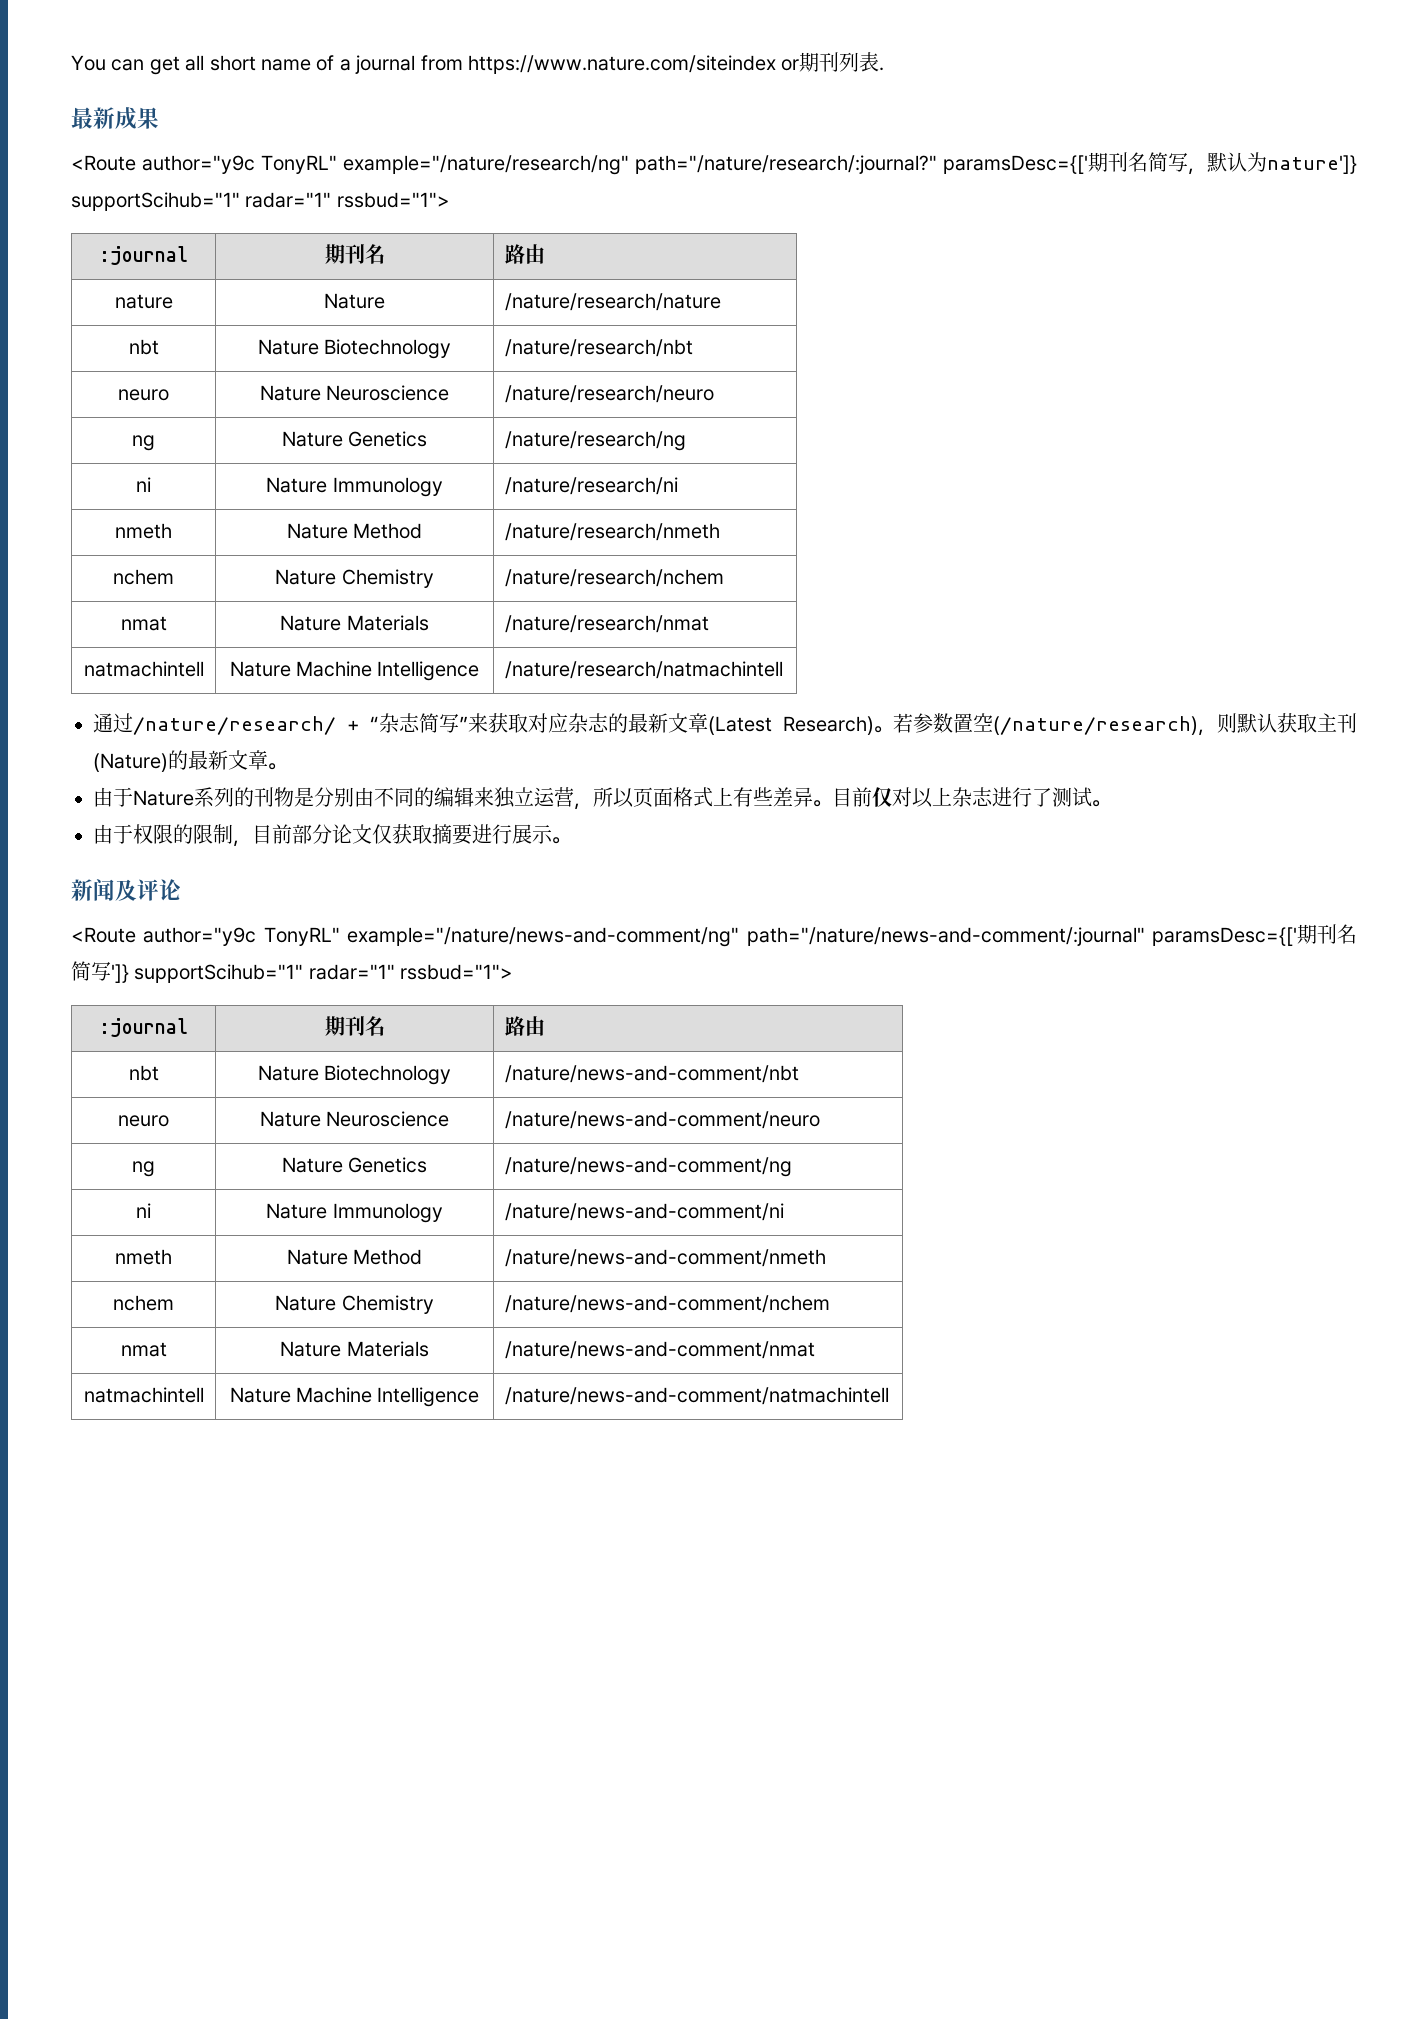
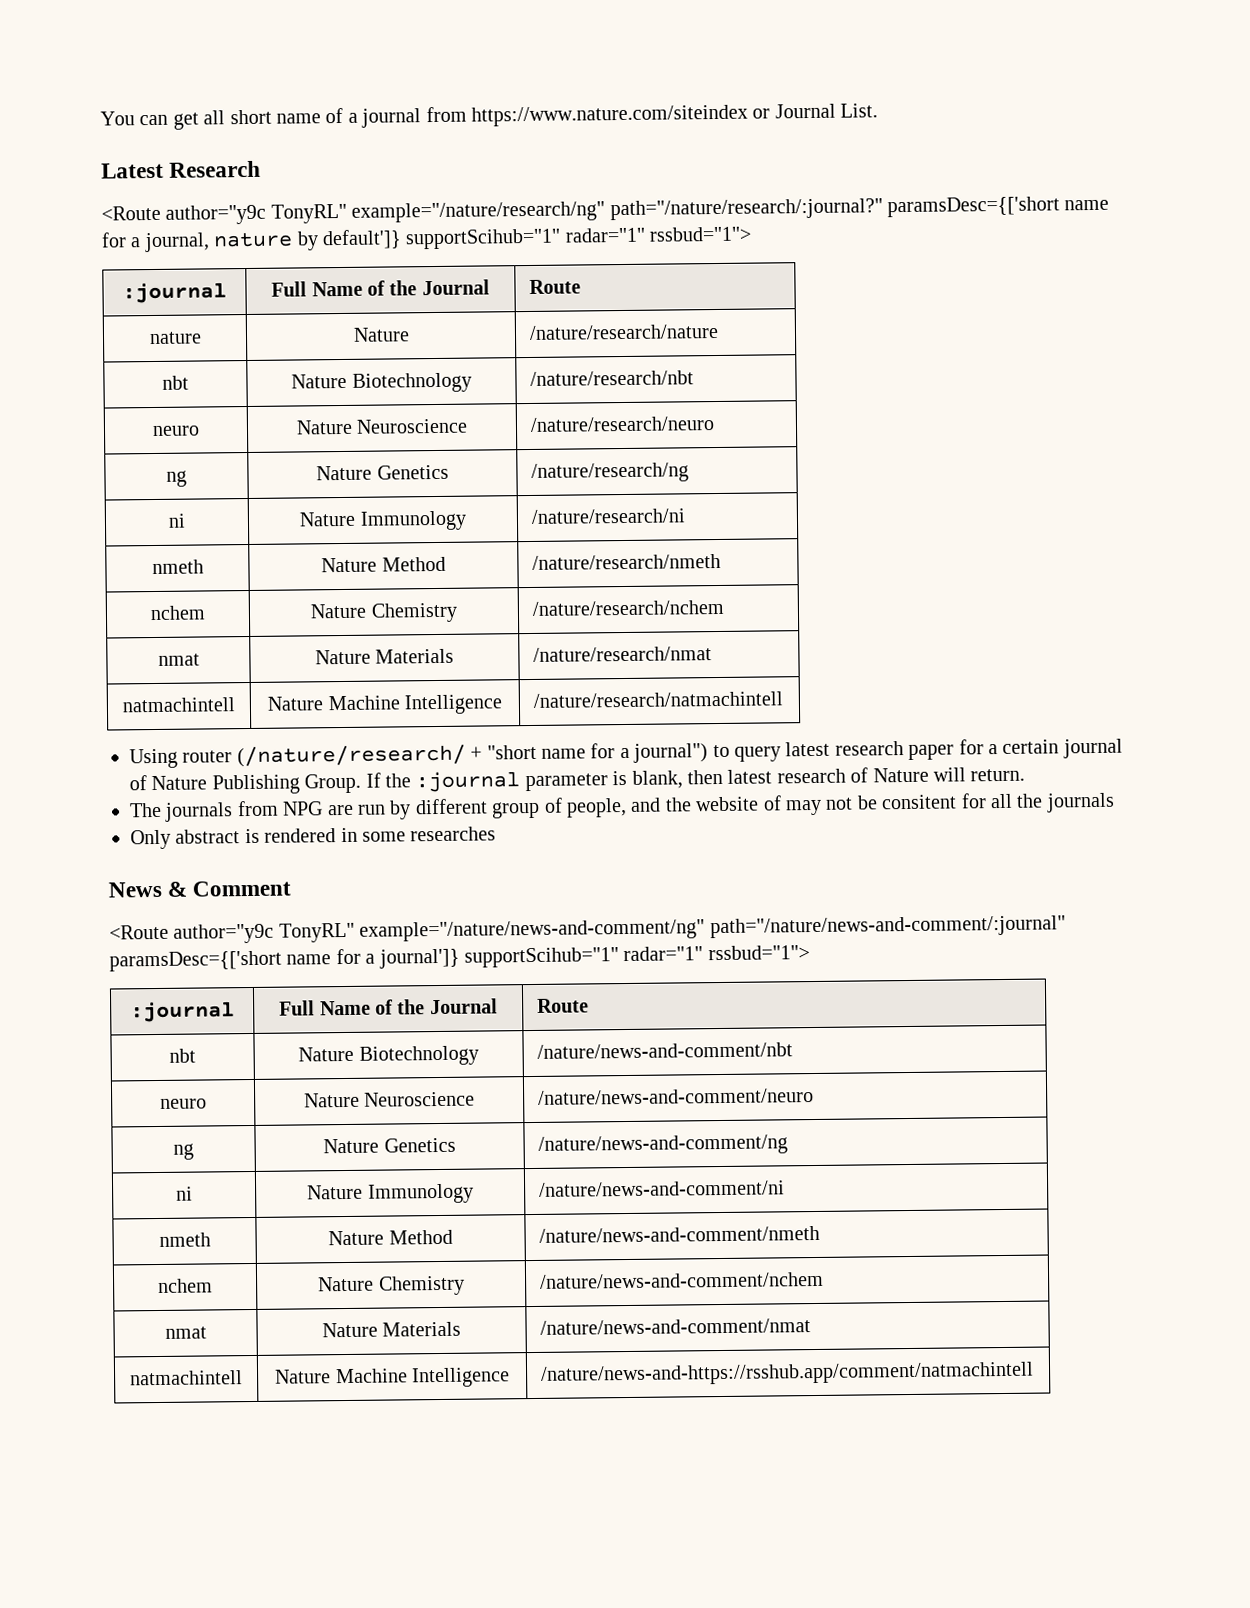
- You can get all short name of a journal from https://www.nature.com/siteindex or期刊列表.
- 最新成果
+ You can get all short name of a journal from https://www.nature.com/siteindex or Journal List.
+ Latest Research
- <Route author="y9c TonyRL" example="/nature/research/ng" path="/nature/research/:journal?" paramsDesc={['期刊名简写，默认为nature']} supportScihub="1" radar="1" rssbud="1">
- :journal | 期刊名 | 路由
+ <Route author="y9c TonyRL" example="/nature/research/ng" path="/nature/research/:journal?" paramsDesc={['short name for a journal, nature by default']} supportScihub="1" radar="1" rssbud="1">
+ :journal | Full Name of the Journal | Route
- 通过/nature/research/ + “杂志简写”来获取对应杂志的最新文章(Latest Research)。若参数置空(/nature/research)，则默认获取主刊(Nature)的最新文章。
- 由于Nature系列的刊物是分别由不同的编辑来独立运营，所以页面格式上有些差异。目前仅对以上杂志进行了测试。
- 由于权限的限制，目前部分论文仅获取摘要进行展示。
- 新闻及评论
+ Using router (/nature/research/ + "short name for a journal") to query latest research paper for a certain journal of Nature Publishing Group. If the :journal parameter is blank, then latest research of Nature will return.
+ The journals from NPG are run by different group of people, and the website of may not be consitent for all the journals
+ Only abstract is rendered in some researches
+ News & Comment
- <Route author="y9c TonyRL" example="/nature/news-and-comment/ng" path="/nature/news-and-comment/:journal" paramsDesc={['期刊名简写']} supportScihub="1" radar="1" rssbud="1">
- :journal | 期刊名 | 路由
+ <Route author="y9c TonyRL" example="/nature/news-and-comment/ng" path="/nature/news-and-comment/:journal" paramsDesc={['short name for a journal']} supportScihub="1" radar="1" rssbud="1">
+ :journal | Full Name of the Journal | Route
- natmachintell | Nature Machine Intelligence | /nature/news-and-comment/natmachintell
+ natmachintell | Nature Machine Intelligence | /nature/news-and-https://rsshub.app/comment/natmachintell

